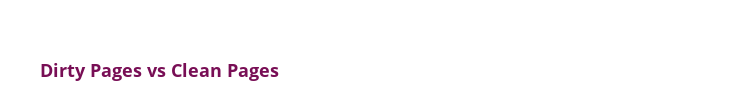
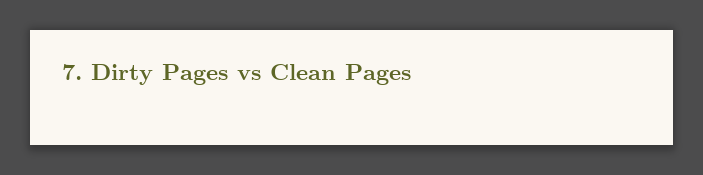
- Dirty Pages vs Clean Pages
+ 7. Dirty Pages vs Clean Pages

